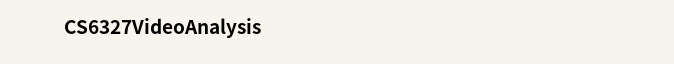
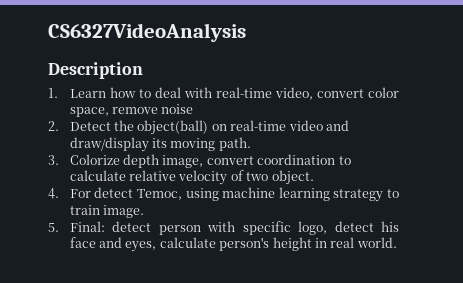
+ Description
+ 1. Learn how to deal with real-time video, convert color space, remove noise
+ 2. Detect the object(ball) on real-time video and draw/display its moving path.
+ 3. Colorize depth image, convert coordination to calculate relative velocity of two object.
+ 4. For detect Temoc, using machine learning strategy to train image.
+ 5. Final: detect person with specific logo, detect his face and eyes, calculate person's height in real world.

